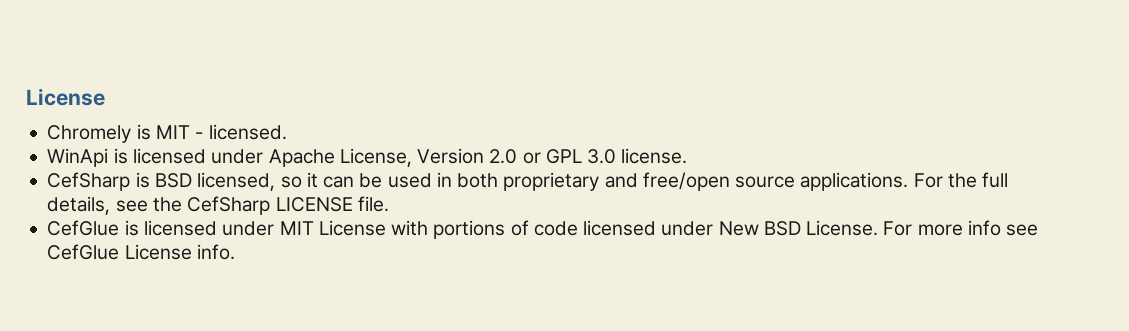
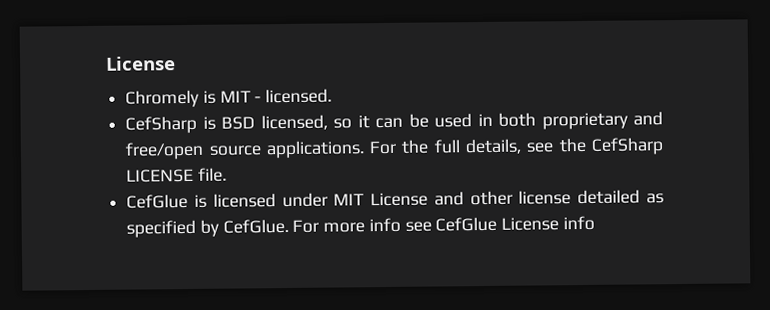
- WinApi is licensed under Apache License, Version 2.0 or GPL 3.0 license.
- CefGlue is licensed under MIT License with portions of code licensed under New BSD License.
+ CefGlue is licensed under MIT License and other license detailed as specified by CefGlue.
- For more info see CefGlue License info.
+ For more info see CefGlue License info

